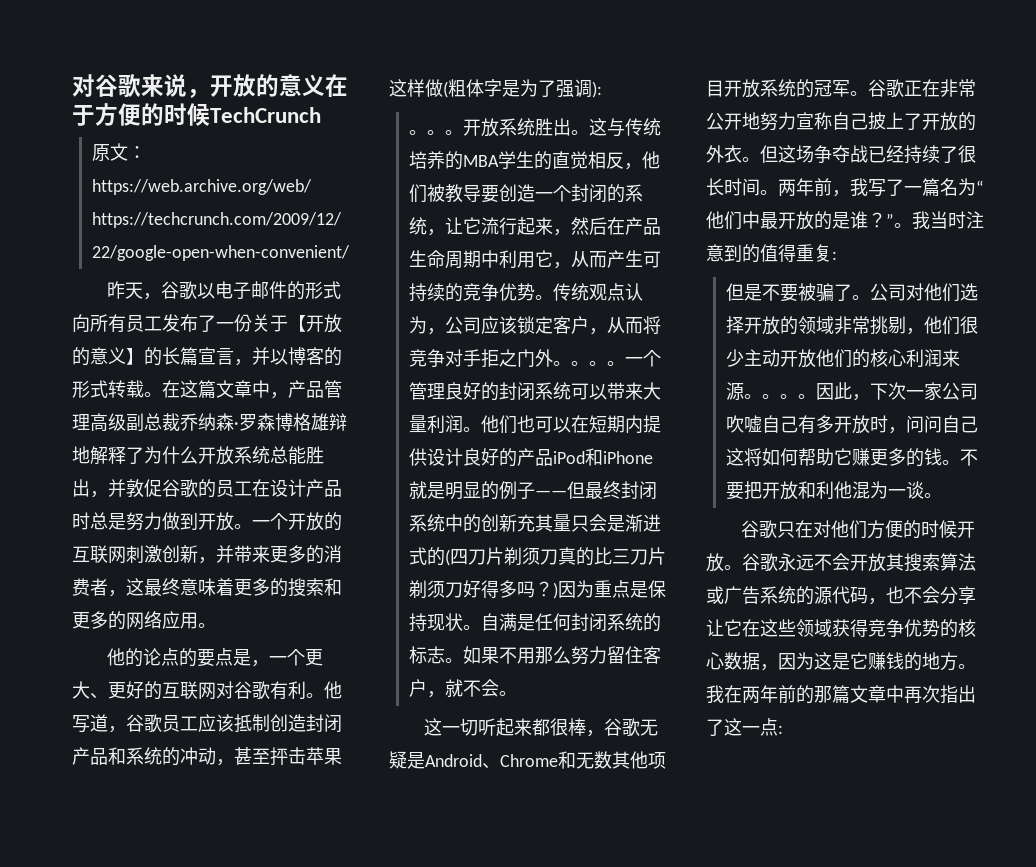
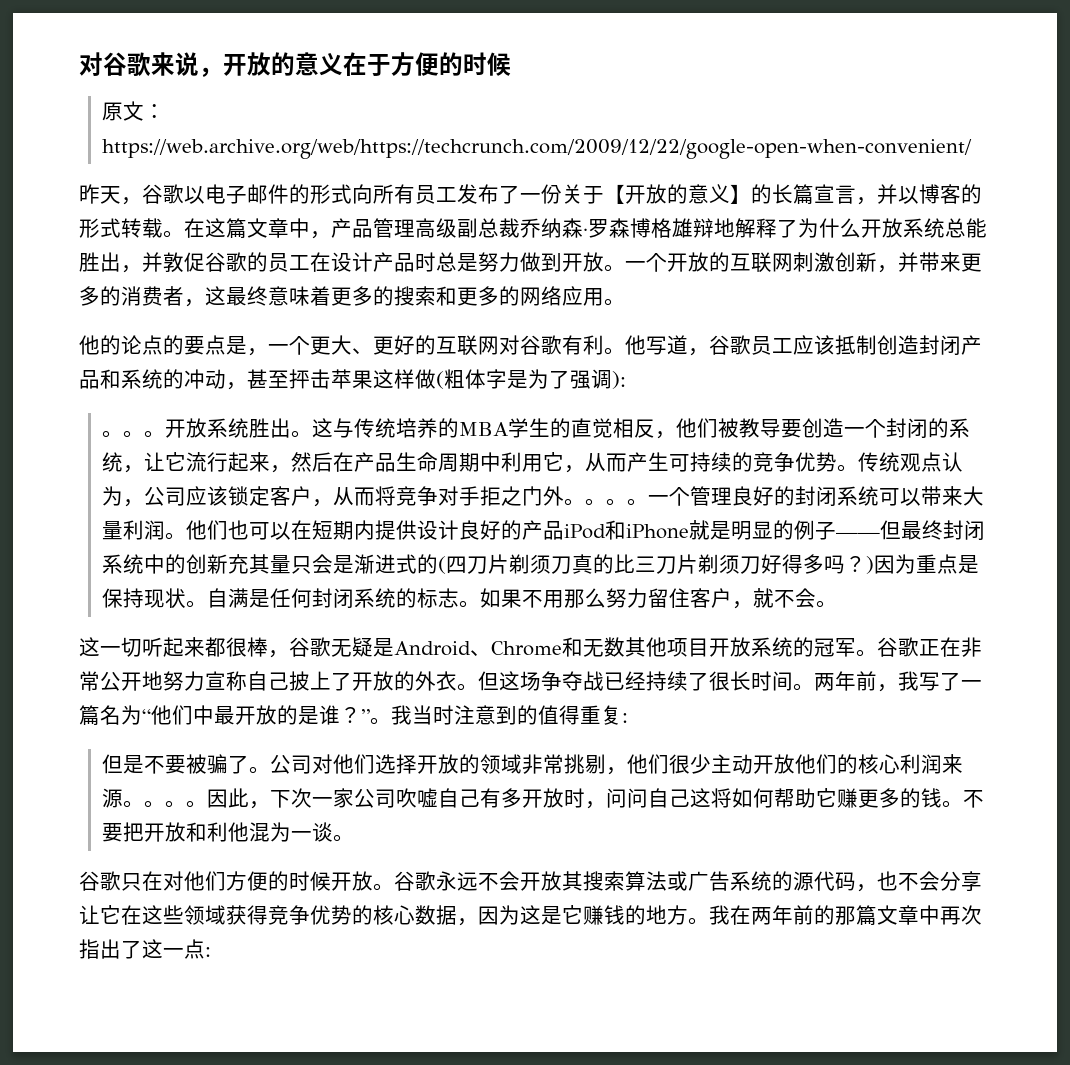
- 对谷歌来说，开放的意义在于方便的时候TechCrunch
+ 对谷歌来说，开放的意义在于方便的时候

